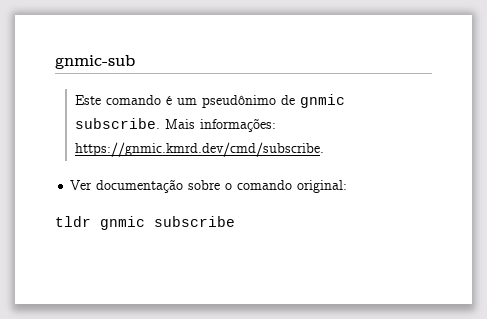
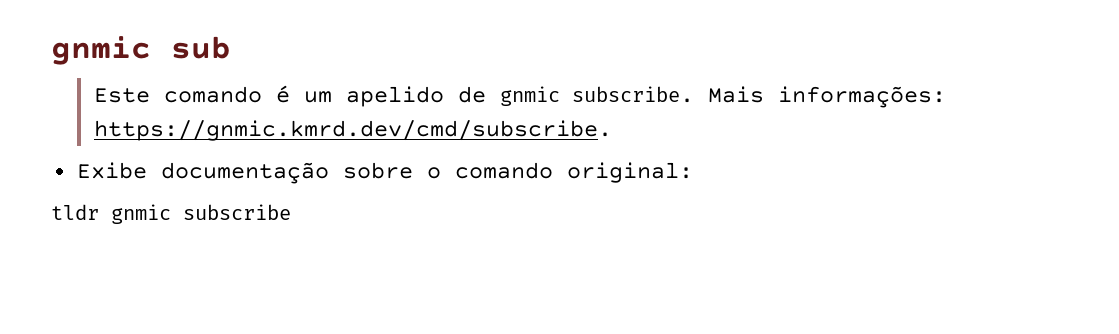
- gnmic-sub
+ gnmic sub
- Este comando é um pseudônimo de gnmic subscribe.
+ Este comando é um apelido de gnmic subscribe.
- Ver documentação sobre o comando original:
+ Exibe documentação sobre o comando original:

